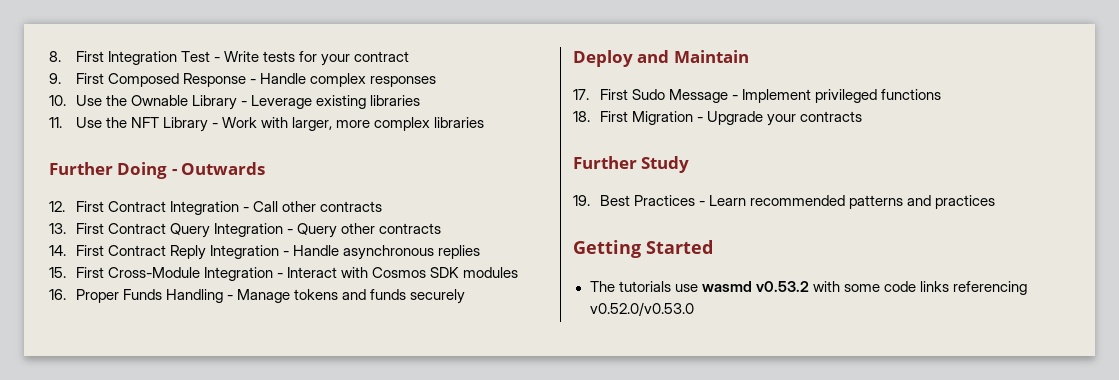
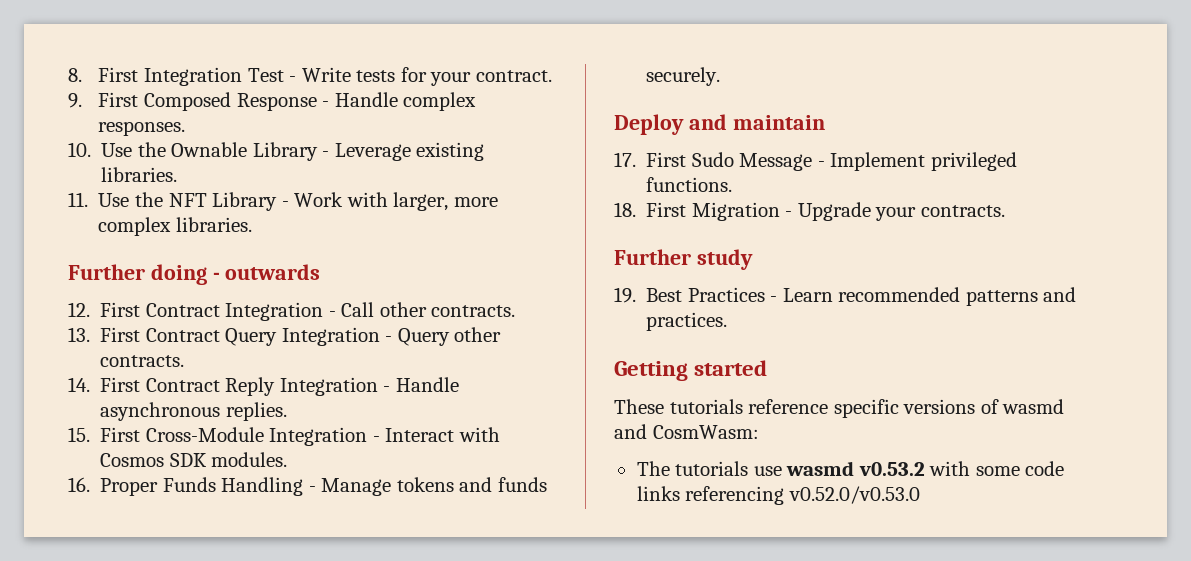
- 8. First Integration Test - Write tests for your contract
+ 8. First Integration Test - Write tests for your contract.
- 9. First Composed Response - Handle complex responses
+ 9. First Composed Response - Handle complex responses.
- 10. Use the Ownable Library - Leverage existing libraries
+ 10. Use the Ownable Library - Leverage existing libraries.
- 11. Use the NFT Library - Work with larger, more complex libraries
- Further Doing - Outwards
+ 11. Use the NFT Library - Work with larger, more complex libraries.
+ Further doing - outwards
- 12. First Contract Integration - Call other contracts
+ 12. First Contract Integration - Call other contracts.
- 13. First Contract Query Integration - Query other contracts
+ 13. First Contract Query Integration - Query other contracts.
- 14. First Contract Reply Integration - Handle asynchronous replies
+ 14. First Contract Reply Integration - Handle asynchronous replies.
- 15. First Cross-Module Integration - Interact with Cosmos SDK modules
+ 15. First Cross-Module Integration - Interact with Cosmos SDK modules.
- 16. Proper Funds Handling - Manage tokens and funds securely
+ 16. Proper Funds Handling - Manage tokens and funds securely.
- Deploy and Maintain
+ Deploy and maintain
- 17. First Sudo Message - Implement privileged functions
+ 17. First Sudo Message - Implement privileged functions.
- 18. First Migration - Upgrade your contracts
- Further Study
+ 18. First Migration - Upgrade your contracts.
+ Further study
- 19. Best Practices - Learn recommended patterns and practices
+ 19. Best Practices - Learn recommended patterns and practices.
- Getting Started
+ Getting started
+ These tutorials reference specific versions of wasmd and CosmWasm:

